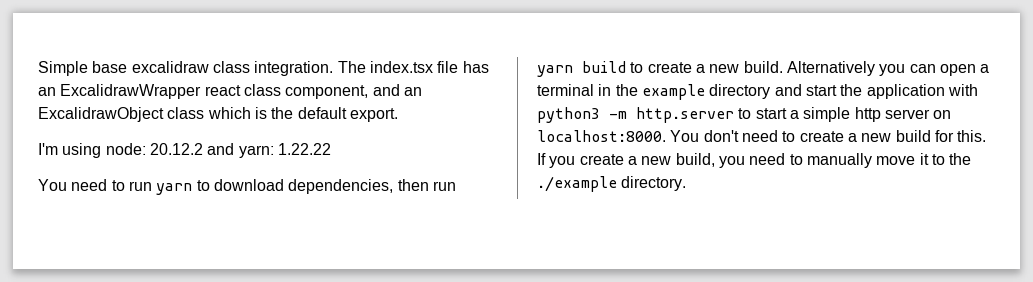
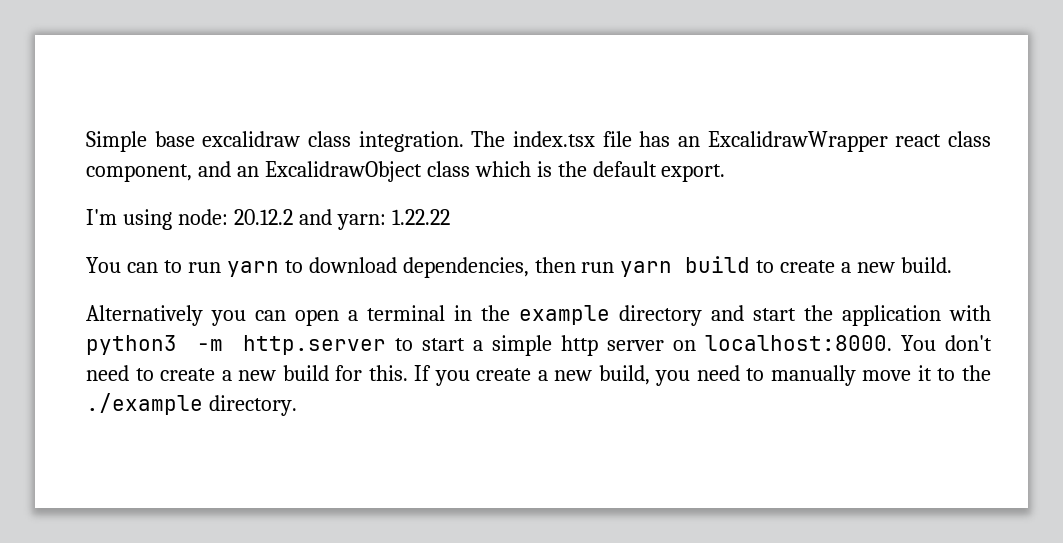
- You need to run yarn to download dependencies, then run yarn build to create a new build. Alternatively you can open a terminal in the example directory and start the application with python3 -m http.server to start a simple http server on localhost:8000.
+ You can to run yarn to download dependencies, then run yarn build to create a new build.
+ Alternatively you can open a terminal in the example directory and start the application with python3 -m http.server to start a simple http server on localhost:8000.

